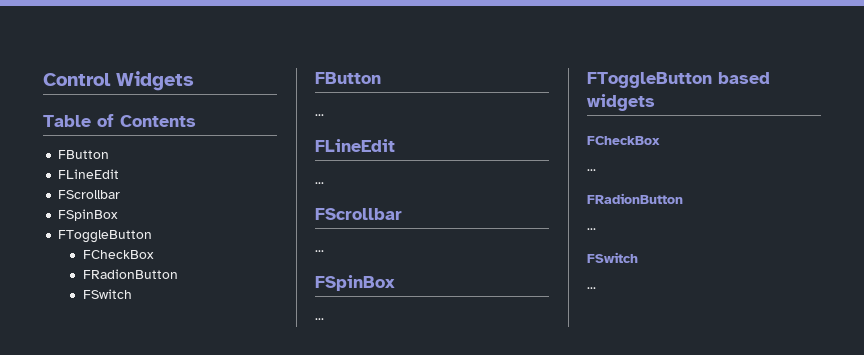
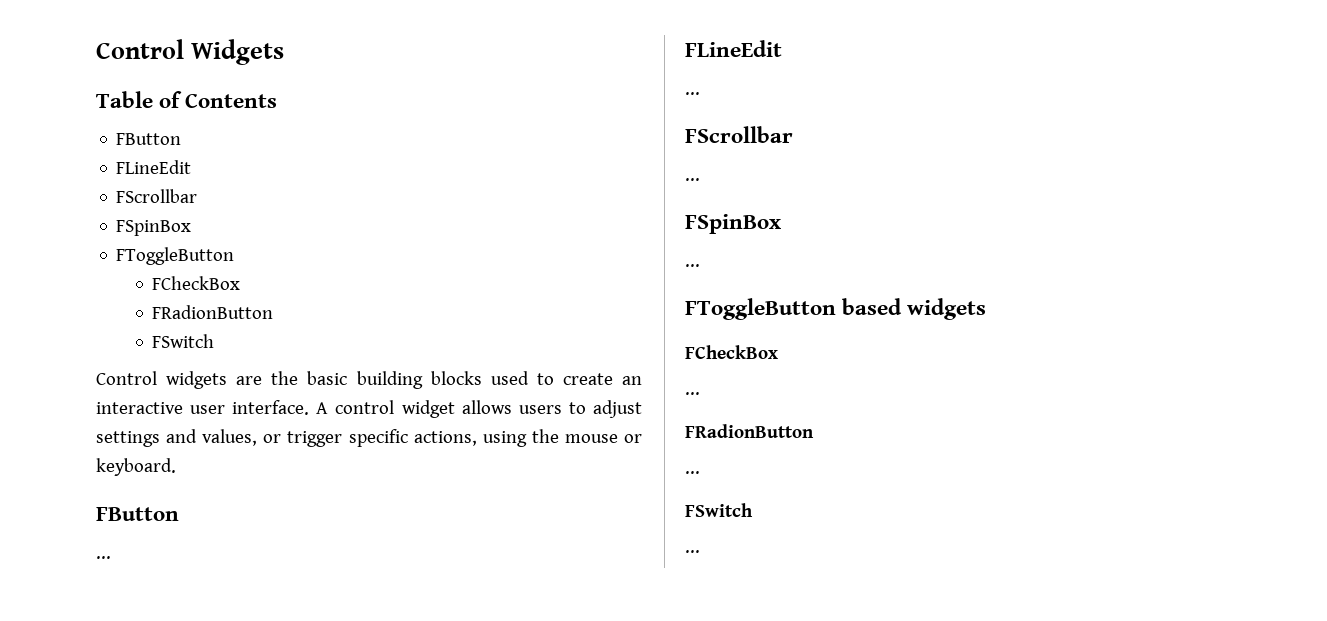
+ Control widgets are the basic building blocks used to create an interactive user interface. A control widget allows users to adjust settings and values, or trigger specific actions, using the mouse or keyboard.

